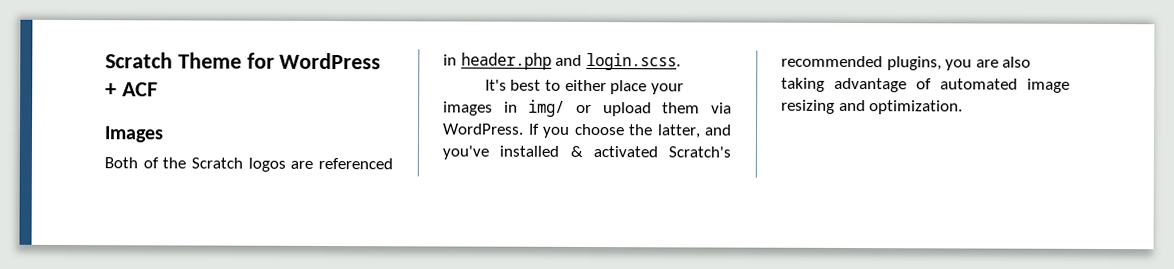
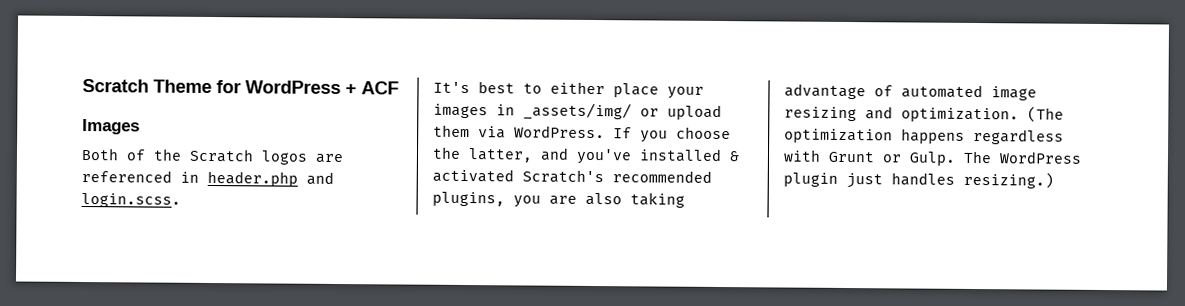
- It's best to either place your images in img/ or upload them via WordPress.
+ It's best to either place your images in _assets/img/ or upload them via WordPress.
+ (The optimization happens regardless with Grunt or Gulp. The WordPress plugin just handles resizing.)

